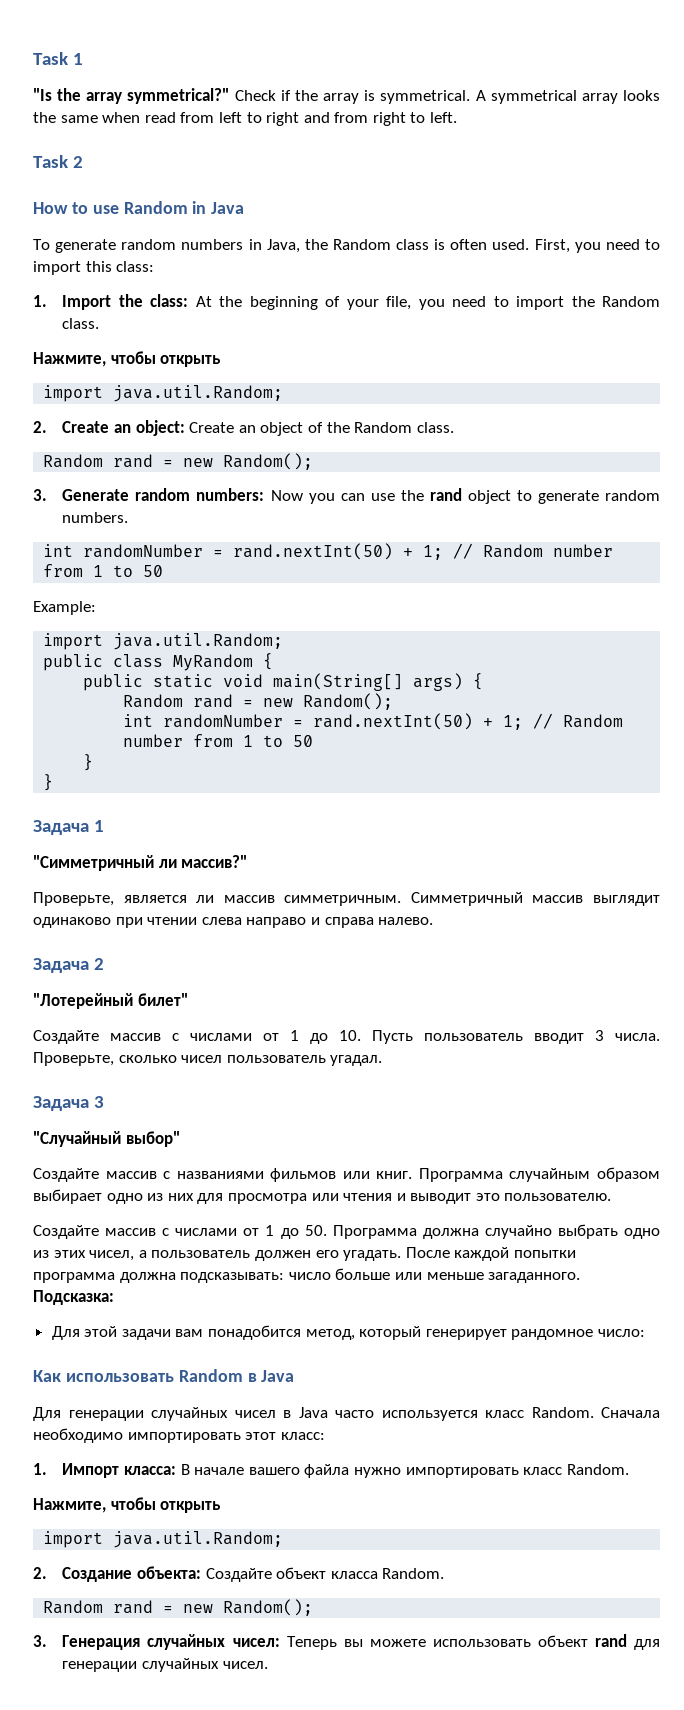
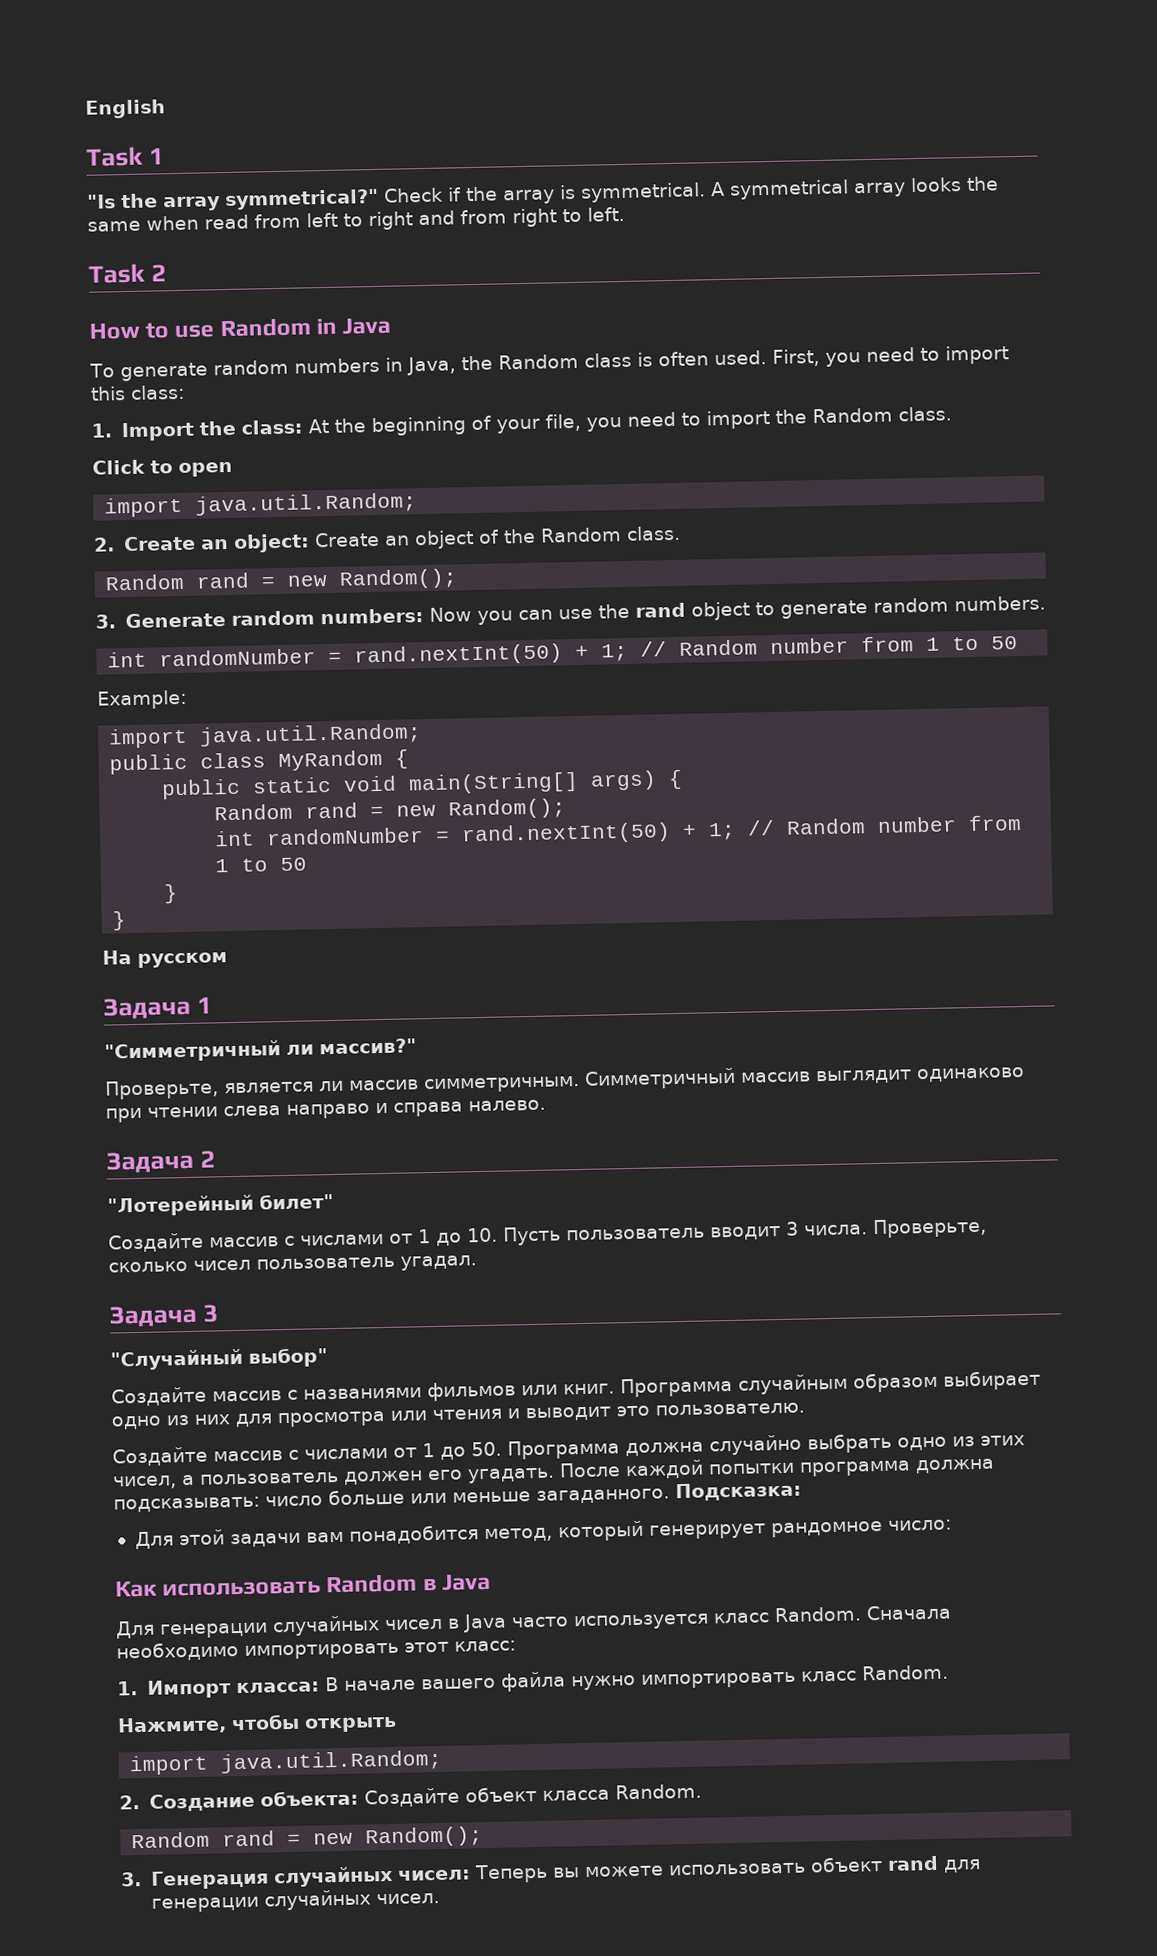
+ English
  1. Import the class: At the beginning of your file, you need to import the Random class.
- Нажмите, чтобы открыть
+ Click to open
+ На русском

